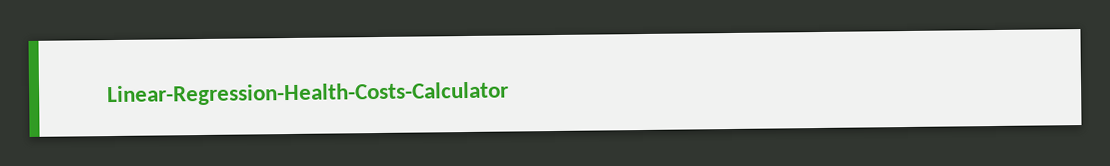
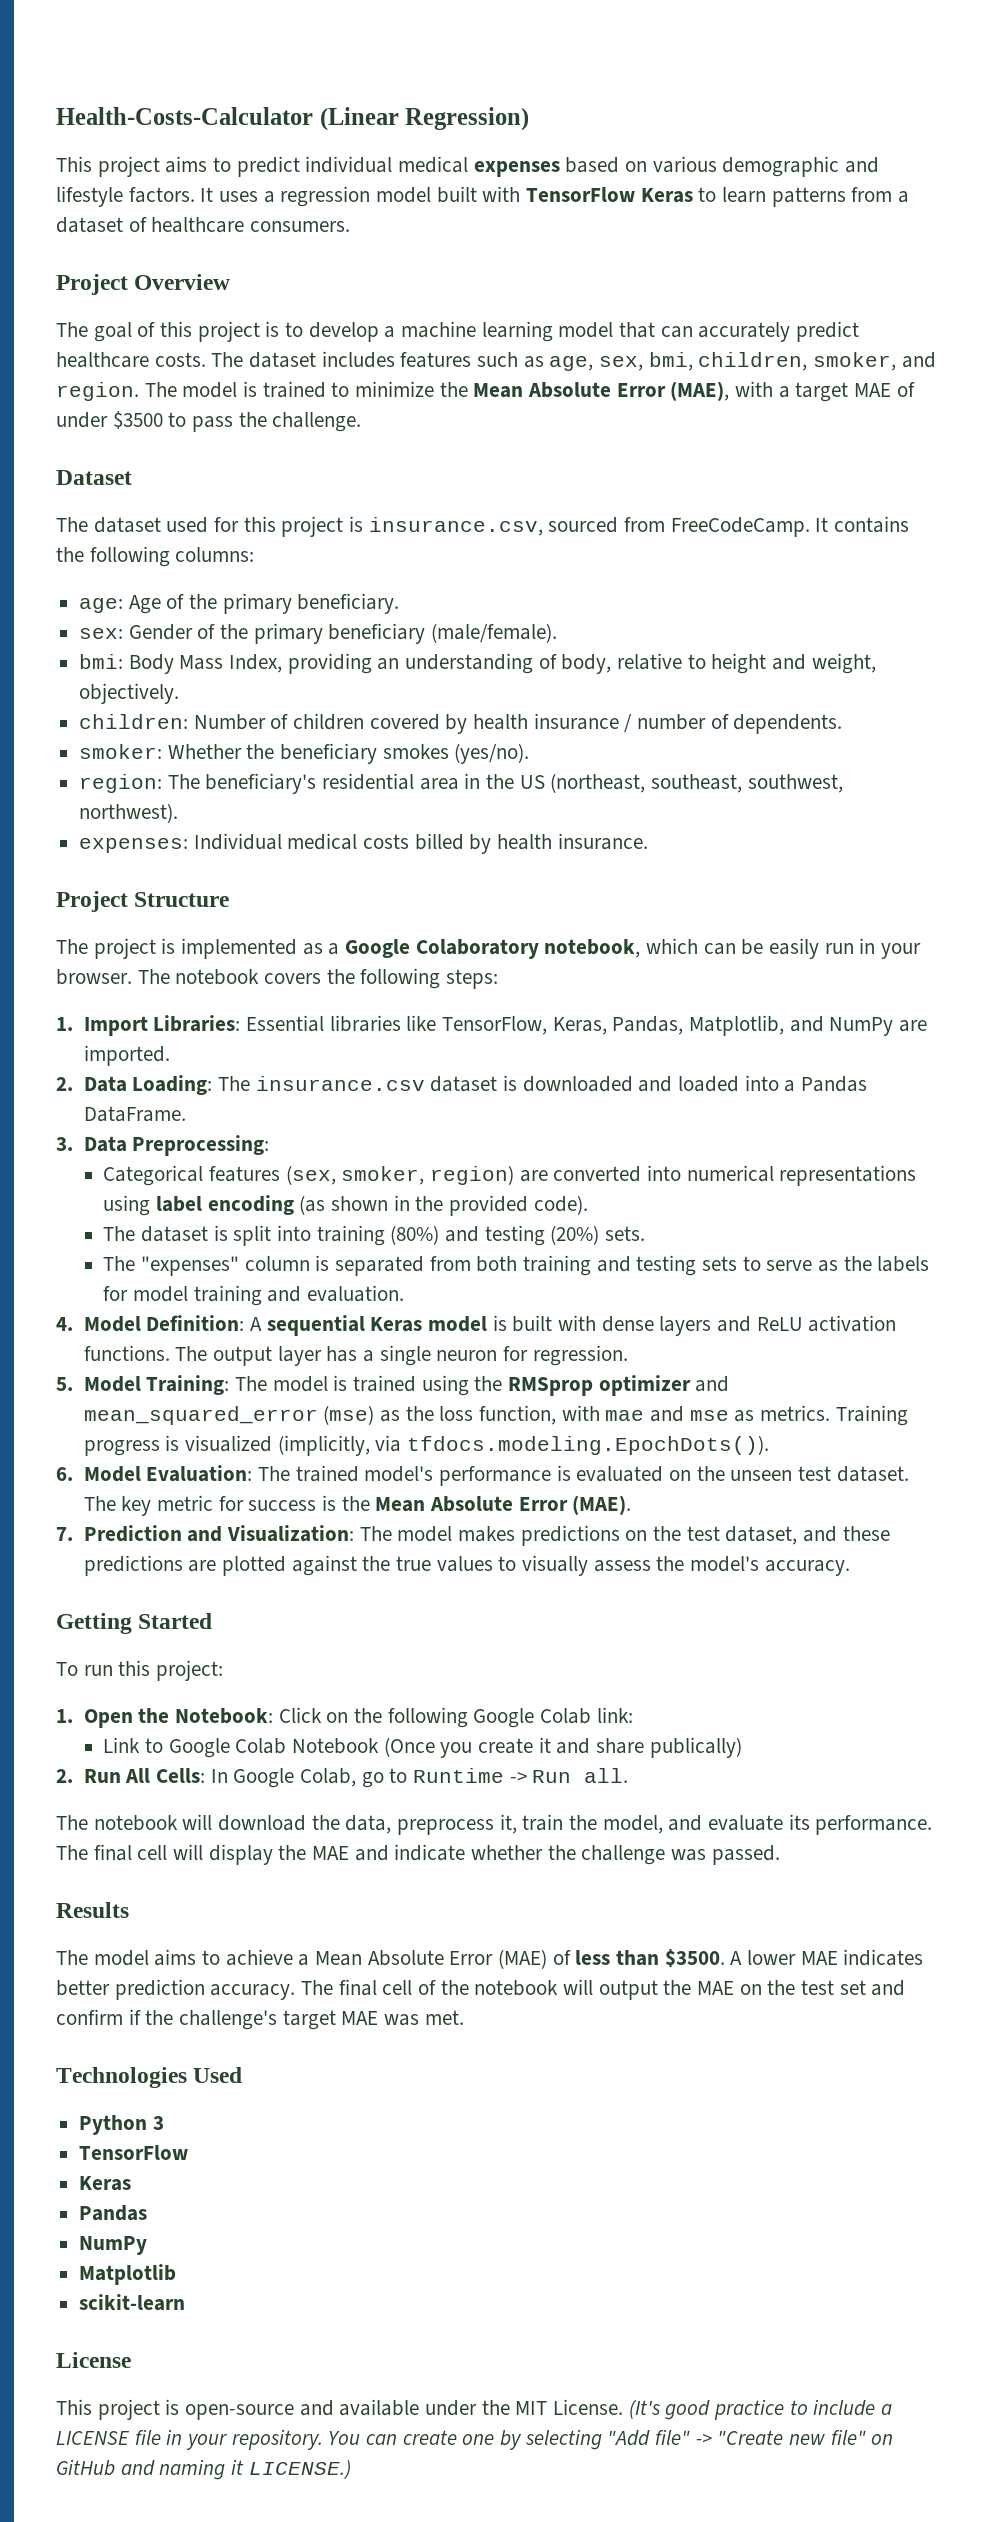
- Linear-Regression-Health-Costs-Calculator
+ Health-Costs-Calculator (Linear Regression)
+ This project aims to predict individual medical expenses based on various demographic and lifestyle factors. It uses a regression model built with TensorFlow Keras to learn patterns from a dataset of healthcare consumers.
+ Project Overview
+ The goal of this project is to develop a machine learning model that can accurately predict healthcare costs. The dataset includes features such as age, sex, bmi, children, smoker, and region. The model is trained to minimize the Mean Absolute Error (MAE), with a target MAE of under $3500 to pass the challenge.
+ Dataset
+ The dataset used for this project is insurance.csv, sourced from FreeCodeCamp. It contains the following columns:
+ age: Age of the primary beneficiary.
+ sex: Gender of the primary beneficiary (male/female).
+ bmi: Body Mass Index, providing an understanding of body, relative to height and weight, objectively.
+ children: Number of children covered by health insurance / number of dependents.
+ smoker: Whether the beneficiary smokes (yes/no).
+ region: The beneficiary's residential area in the US (northeast, southeast, southwest, northwest).
+ expenses: Individual medical costs billed by health insurance.
+ Project Structure
+ The project is implemented as a Google Colaboratory notebook, which can be easily run in your browser. The notebook covers the following steps:
+ 1. Import Libraries: Essential libraries like TensorFlow, Keras, Pandas, Matplotlib, and NumPy are imported.
+ 2. Data Loading: The insurance.csv dataset is downloaded and loaded into a Pandas DataFrame.
+ 3. Data Preprocessing:
+ Categorical features (sex, smoker, region) are converted into numerical representations using label encoding (as shown in the provided code).
+ The dataset is split into training (80%) and testing (20%) sets.
+ The "expenses" column is separated from both training and testing sets to serve as the labels for model training and evaluation.
+ 4. Model Definition: A sequential Keras model is built with dense layers and ReLU activation functions. The output layer has a single neuron for regression.
+ 5. Model Training: The model is trained using the RMSprop optimizer and mean_squared_error (mse) as the loss function, with mae and mse as metrics. Training progress is visualized (implicitly, via tfdocs.modeling.EpochDots()).
+ 6. Model Evaluation: The trained model's performance is evaluated on the unseen test dataset. The key metric for success is the Mean Absolute Error (MAE).
+ 7. Prediction and Visualization: The model makes predictions on the test dataset, and these predictions are plotted against the true values to visually assess the model's accuracy.
+ Getting Started
+ To run this project:
+ 1. Open the Notebook: Click on the following Google Colab link:
+ Link to Google Colab Notebook (Once you create it and share publically)
+ 2. Run All Cells: In Google Colab, go to Runtime -> Run all.
+ The notebook will download the data, preprocess it, train the model, and evaluate its performance. The final cell will display the MAE and indicate whether the challenge was passed.
+ Results
+ The model aims to achieve a Mean Absolute Error (MAE) of less than $3500. A lower MAE indicates better prediction accuracy. The final cell of the notebook will output the MAE on the test set and confirm if the challenge's target MAE was met.
+ Technologies Used
+ Python 3
+ TensorFlow
+ Keras
+ Pandas
+ NumPy
+ Matplotlib
+ scikit-learn
+ License
+ This project is open-source and available under the MIT License. (It's good practice to include a LICENSE file in your repository. You can create one by selecting "Add file" -> "Create new file" on GitHub and naming it LICENSE.)

